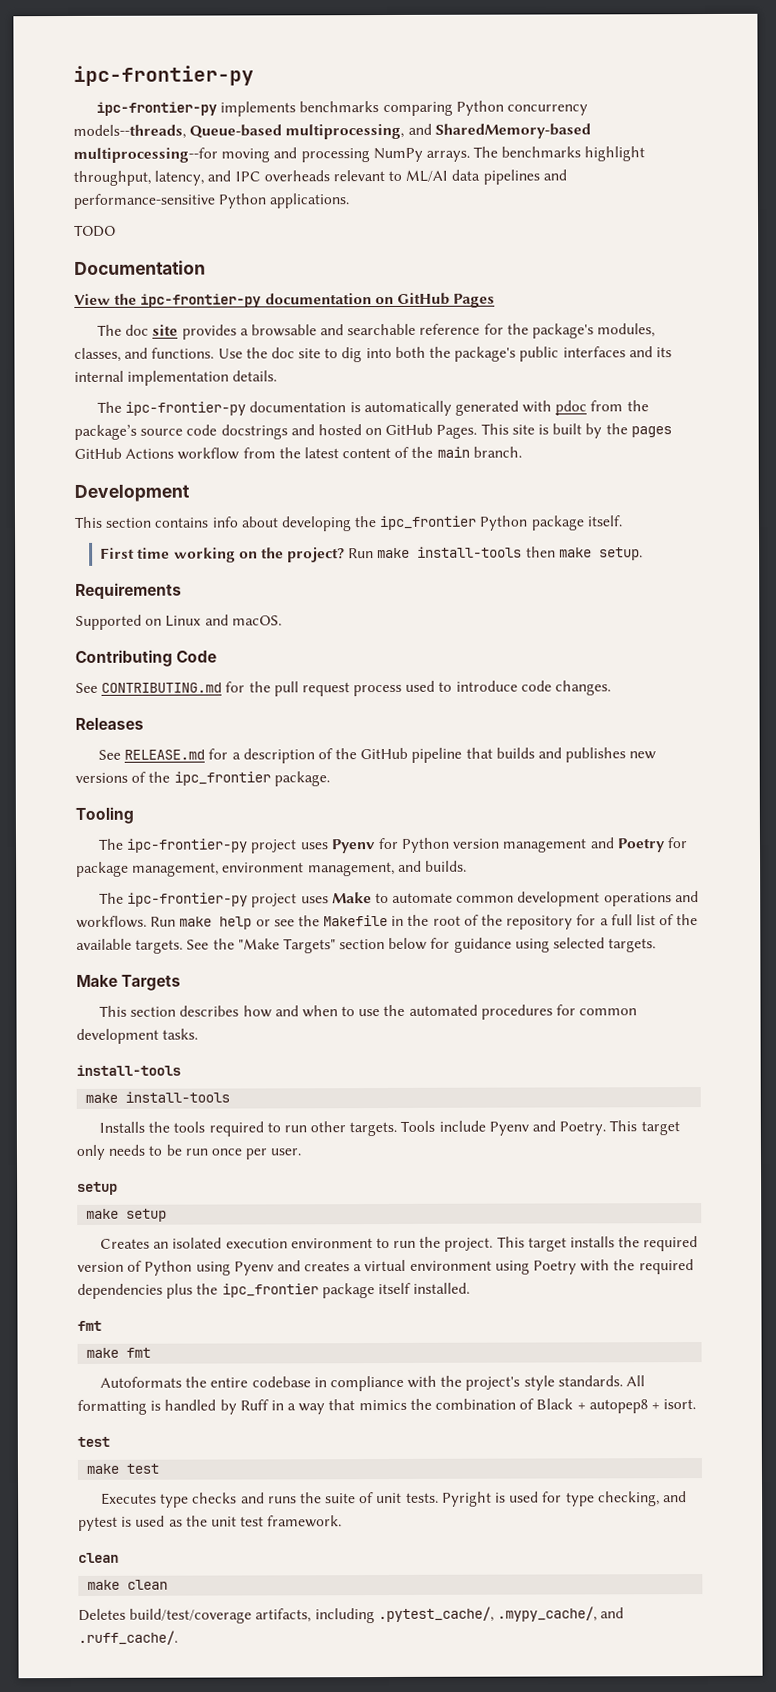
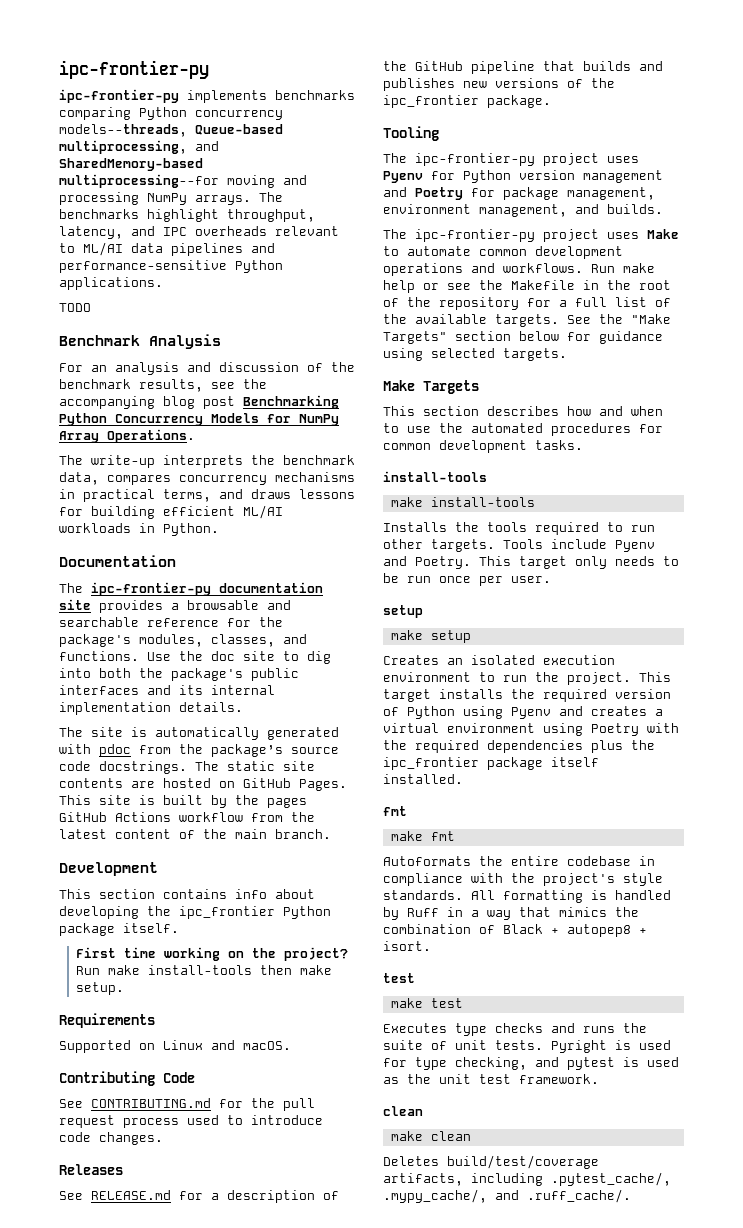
+ Benchmark Analysis
+ For an analysis and discussion of the benchmark results, see the accompanying blog post Benchmarking Python Concurrency Models for NumPy Array Operations.
+ The write-up interprets the benchmark data, compares concurrency mechanisms in practical terms, and draws lessons for building efficient ML/AI workloads in Python.
  Documentation
- View the ipc-frontier-py documentation on GitHub Pages
- The doc site provides a browsable and searchable reference for the package's modules, classes, and functions.
+ The ipc-frontier-py documentation site provides a browsable and searchable reference for the package's modules, classes, and functions.
- The ipc-frontier-py documentation is automatically generated with pdoc from the package’s source code docstrings and hosted on GitHub Pages.
+ The site is automatically generated with pdoc from the package’s source code docstrings. The static site contents are hosted on GitHub Pages.

